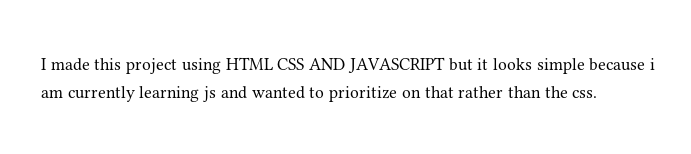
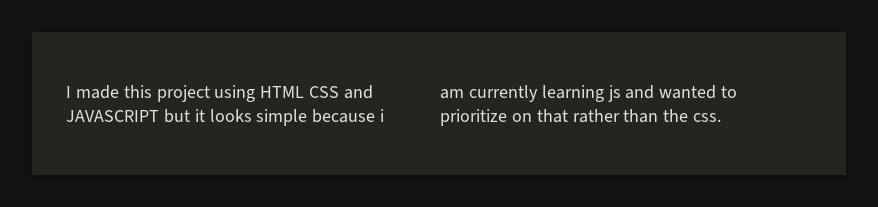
- I made this project using HTML CSS AND JAVASCRIPT but it looks simple because i am currently learning js and wanted to prioritize on that rather than the css.
+ I made this project using HTML CSS and JAVASCRIPT but it looks simple because i am currently learning js and wanted to prioritize on that rather than the css.

